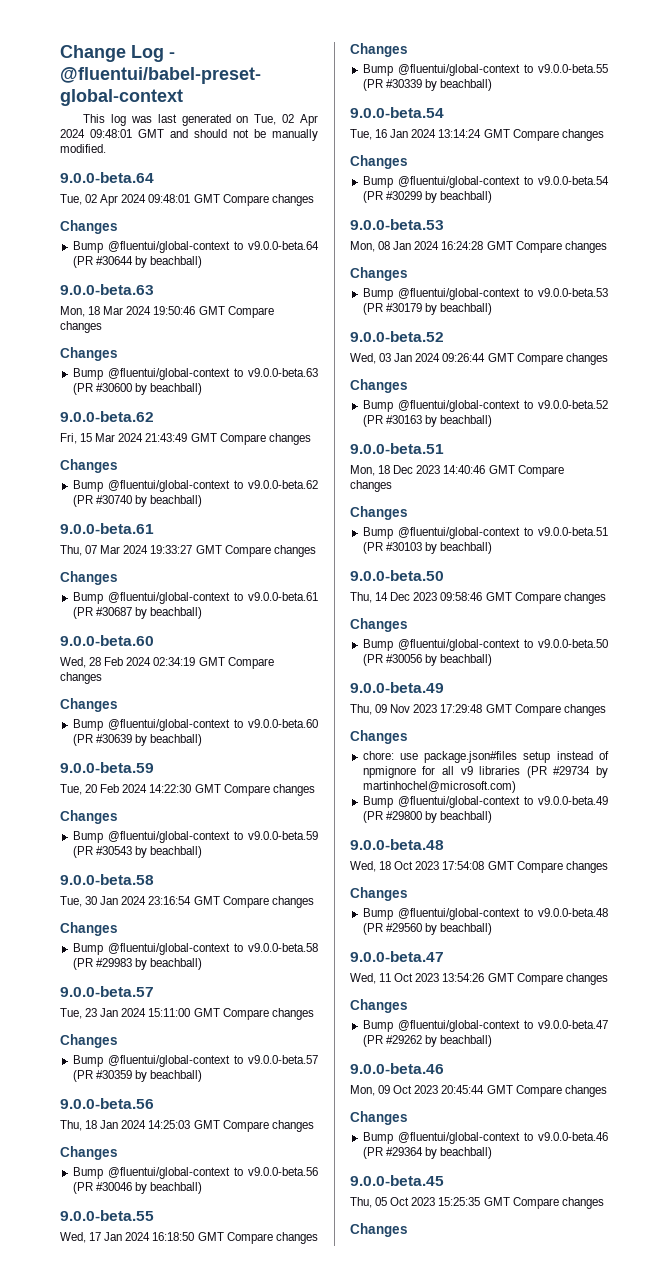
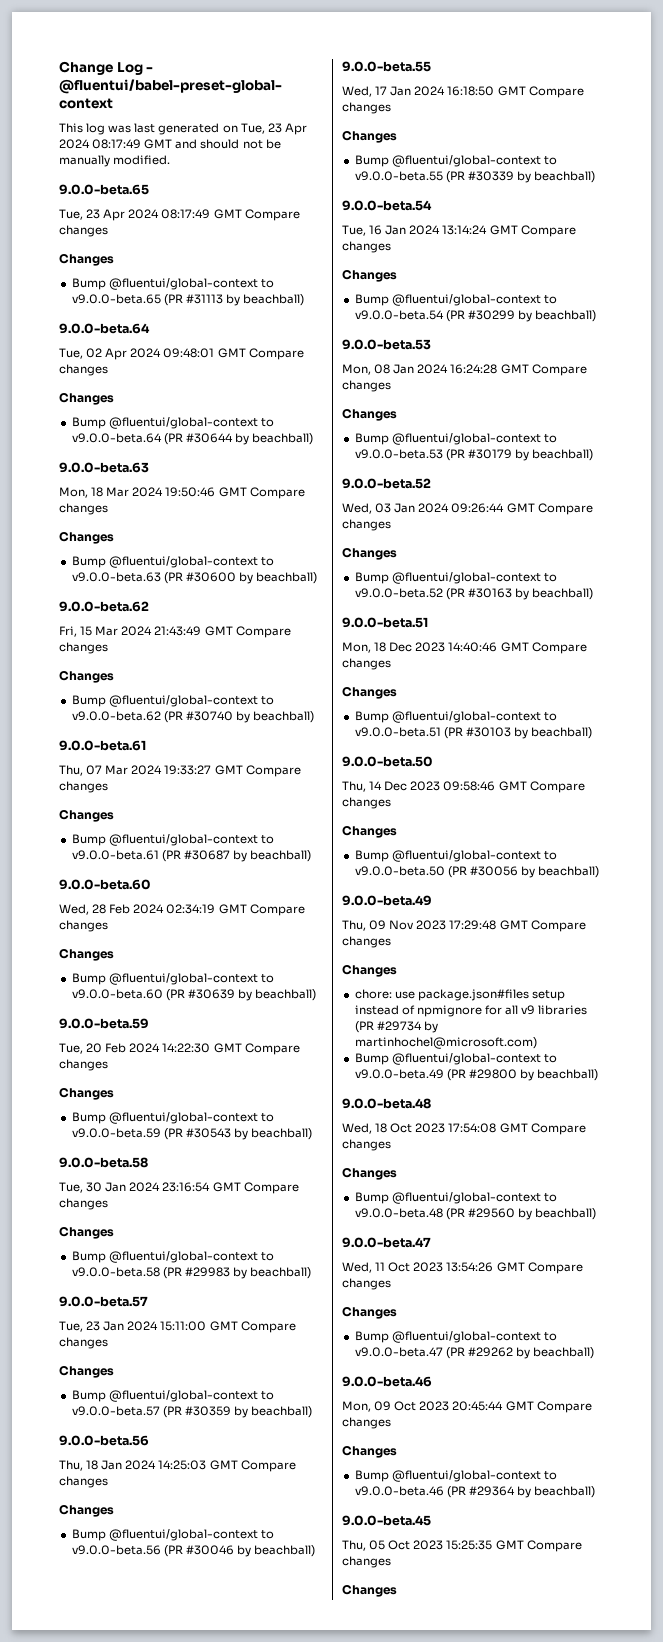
- This log was last generated on Tue, 02 Apr 2024 09:48:01 GMT and should not be manually modified.
+ This log was last generated on Tue, 23 Apr 2024 08:17:49 GMT and should not be manually modified.
+ 9.0.0-beta.65
+ Tue, 23 Apr 2024 08:17:49 GMT Compare changes
+ Changes
+ Bump @fluentui/global-context to v9.0.0-beta.65 (PR #31113 by beachball)

